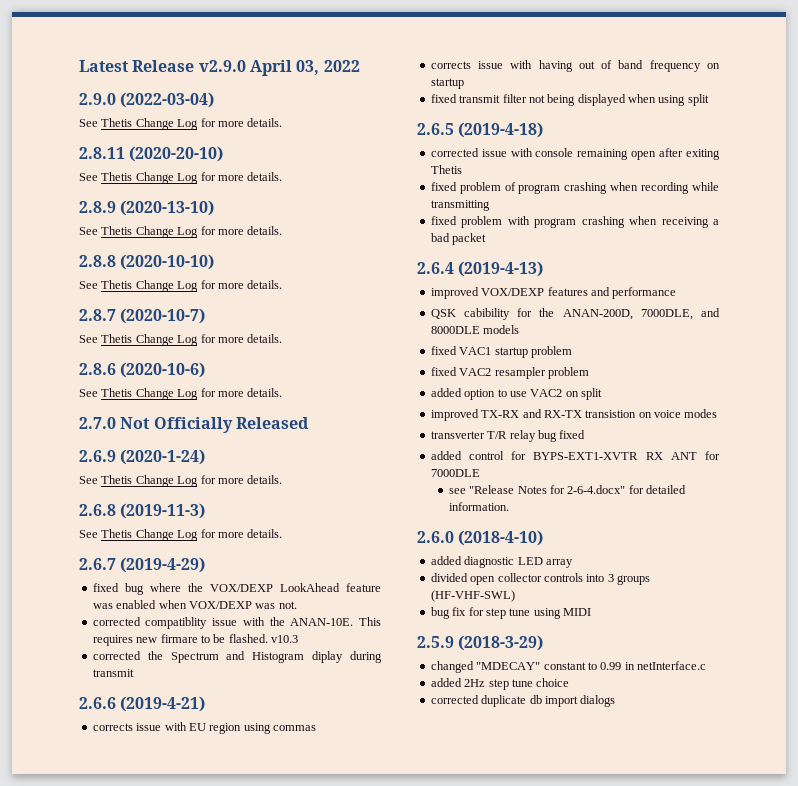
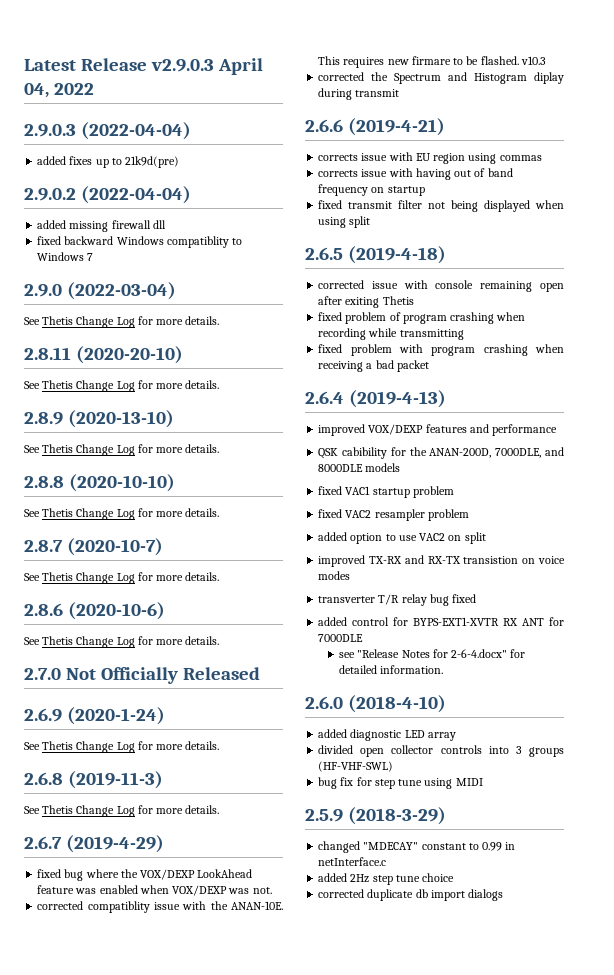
- Latest Release v2.9.0 April 03, 2022
+ Latest Release v2.9.0.3 April 04, 2022
+ 2.9.0.3 (2022-04-04)
+ added fixes up to 21k9d(pre)
+ 2.9.0.2 (2022-04-04)
+ added missing firewall dll
+ fixed backward Windows compatiblity to Windows 7

